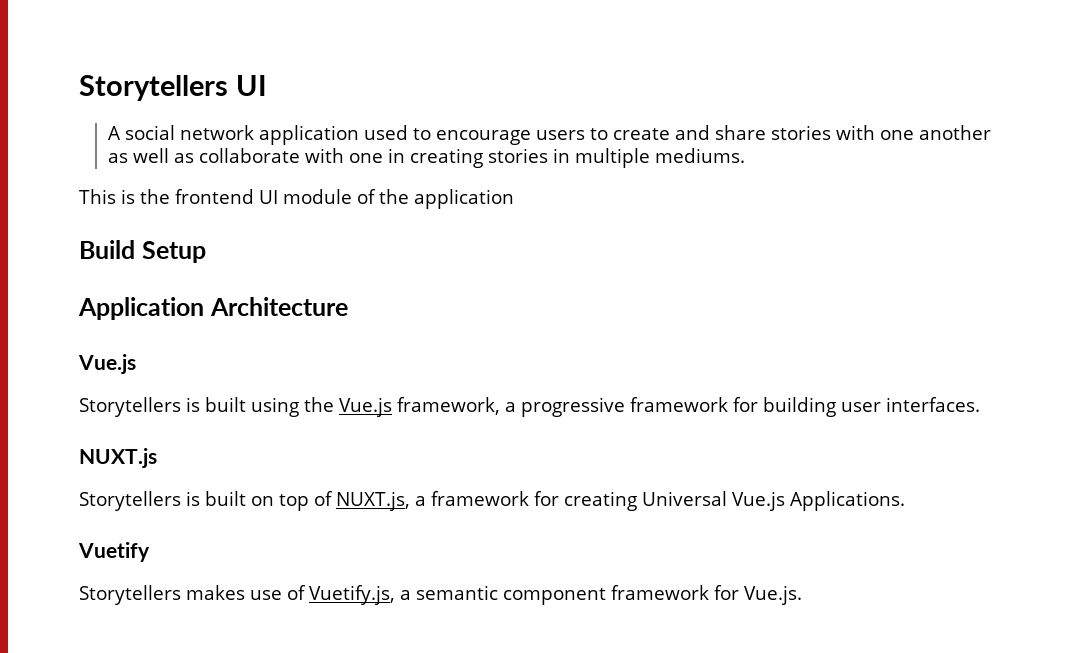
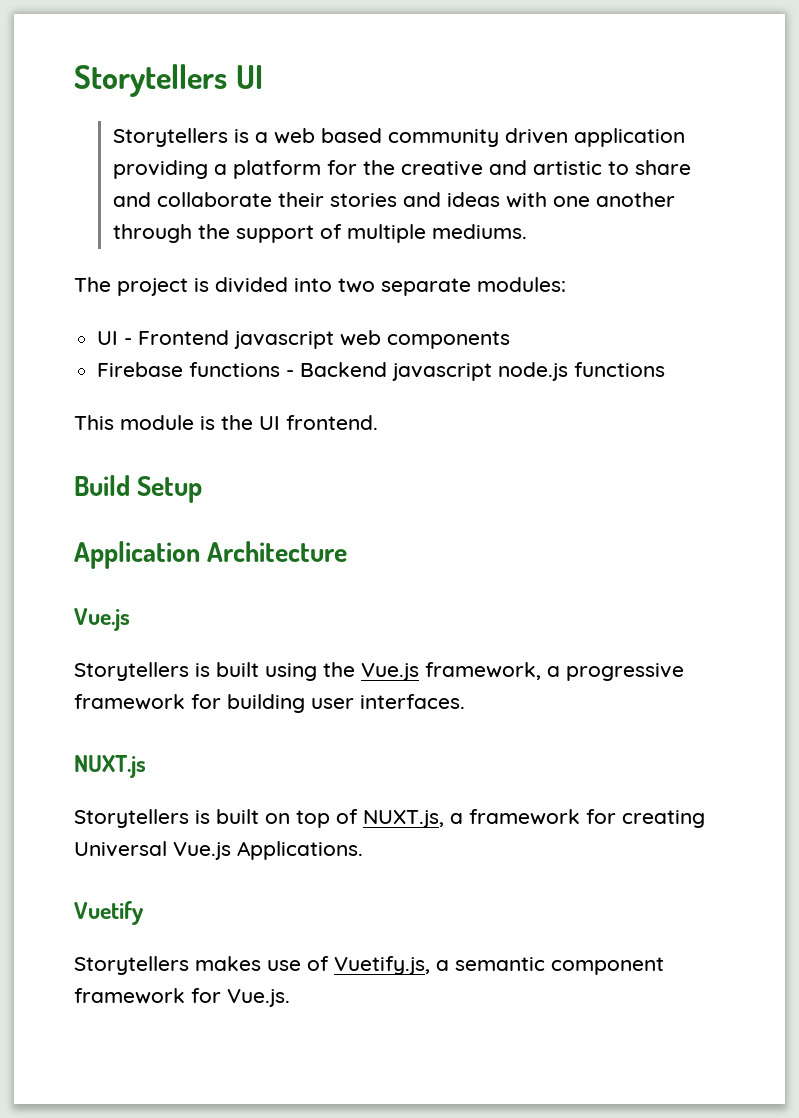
- A social network application used to encourage users to create and share stories with one another as well as collaborate with one in creating stories in multiple mediums.
+ Storytellers is a web based community driven application providing a platform for the creative and artistic to share and collaborate their stories and ideas with one another through the support of multiple mediums.
+ The project is divided into two separate modules:
+ UI - Frontend javascript web components
+ Firebase functions - Backend javascript node.js functions
- This is the frontend UI module of the application
+ This module is the UI frontend.

